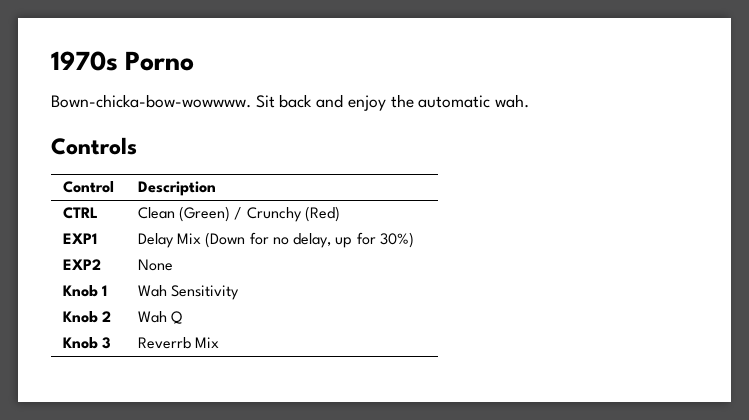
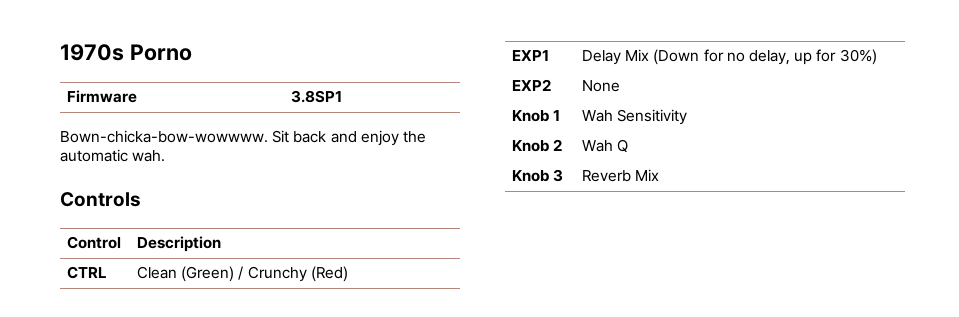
+ Firmware | 3.8SP1
- Knob 3 | Reverrb Mix
+ Knob 3 | Reverb Mix

